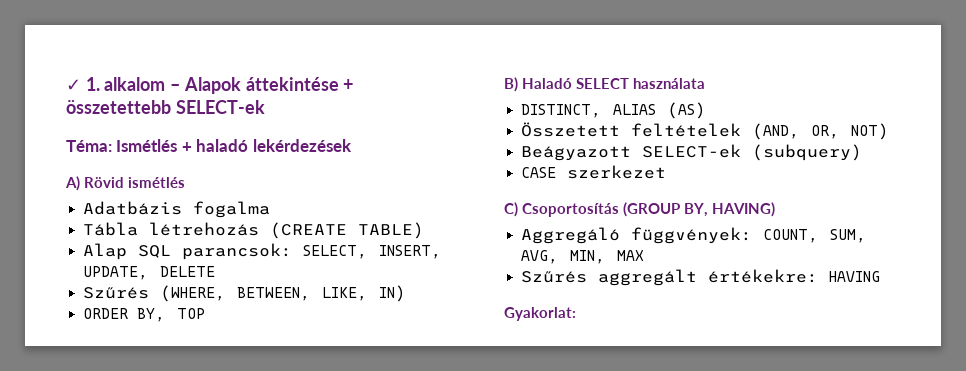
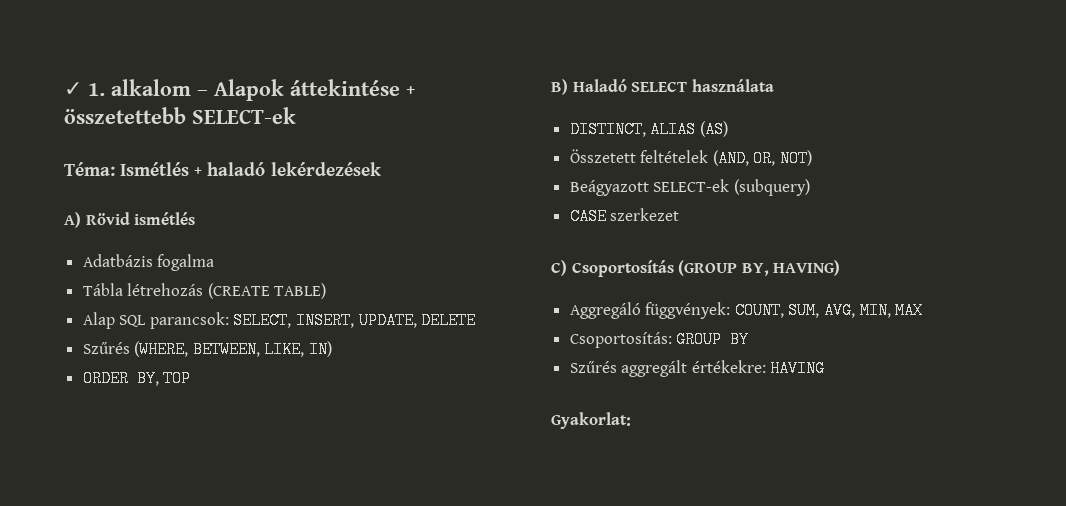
+ Csoportosítás: GROUP BY

